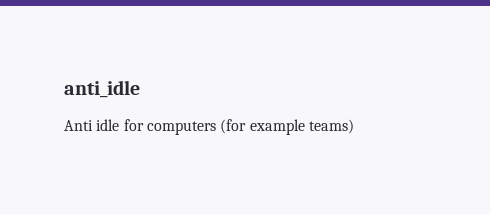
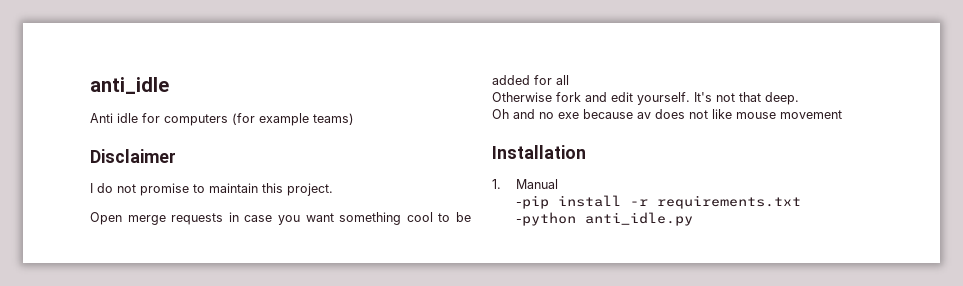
+ Disclaimer
+ I do not promise to maintain this project.
+ Open merge requests in case you want something cool to be added for all
+ Otherwise fork and edit yourself. It's not that deep.
+ Oh and no exe because av does not like mouse movement
+ Installation
+ 1. Manual
+ -pip install -r requirements.txt
+ -python anti_idle.py

